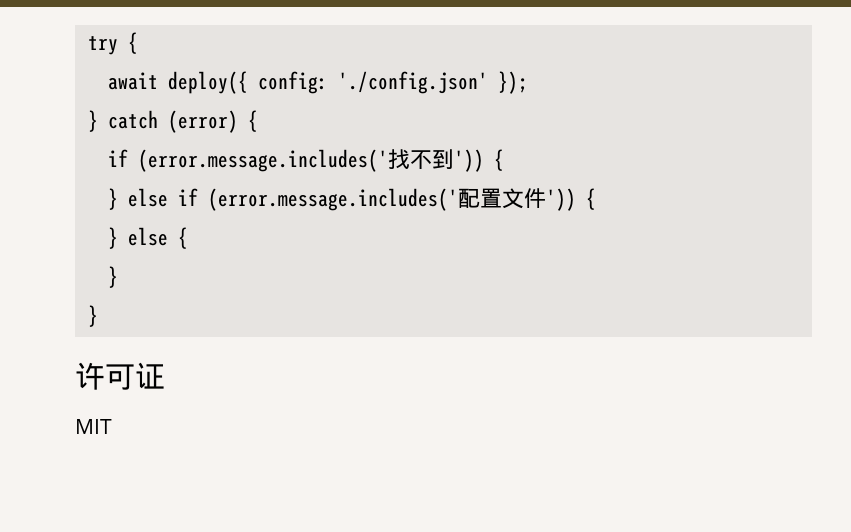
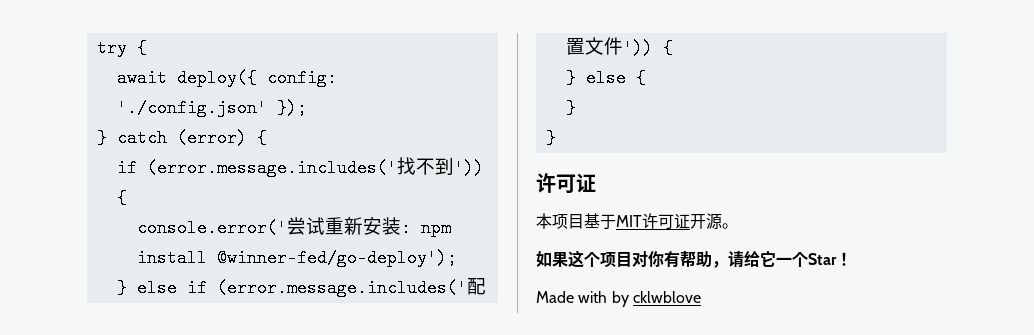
+ console.error('尝试重新安装: npm install @winner-fed/go-deploy');
- MIT
+ 本项目基于MIT许可证开源。
+ 如果这个项目对你有帮助，请给它一个Star！
+ Made with by cklwblove

